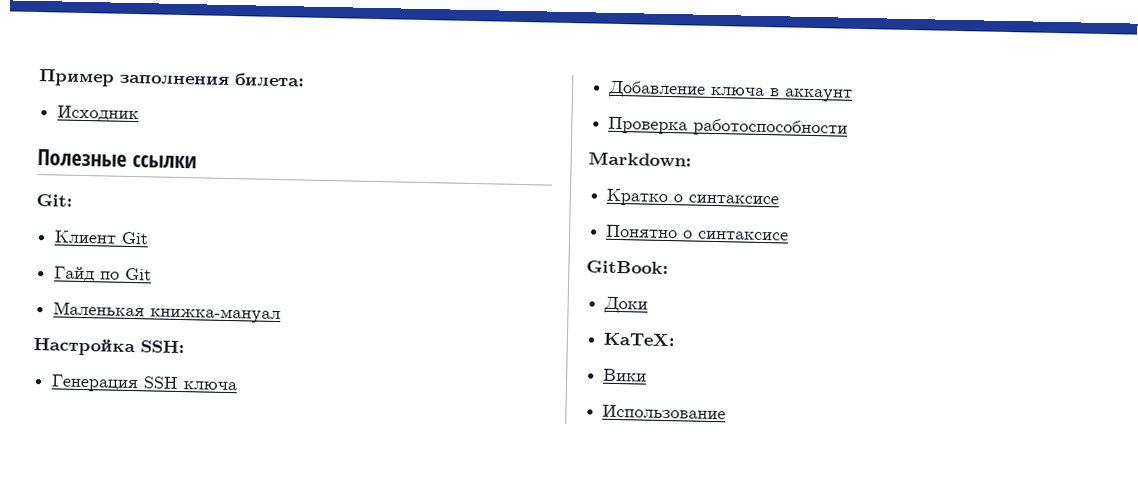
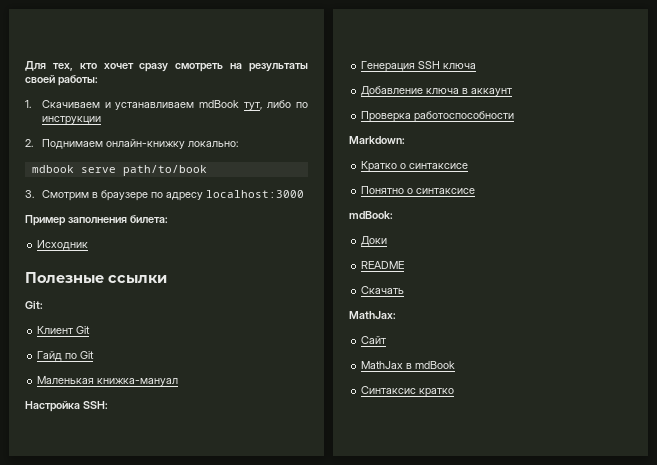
+ Для тех, кто хочет сразу смотреть на результаты своей работы:
+ 1. Скачиваем и устанавливаем mdBook тут, либо по инструкции
+ 2. Поднимаем онлайн-книжку локально:
+ mdbook serve path/to/book
+ 3. Смотрим в браузере по адресу localhost:3000
- GitBook:
+ mdBook:
- KaTeX:
- Вики
- Использование
+ README
+ Скачать
+ MathJax:
+ Сайт
+ MathJax в mdBook
+ Синтаксис кратко

